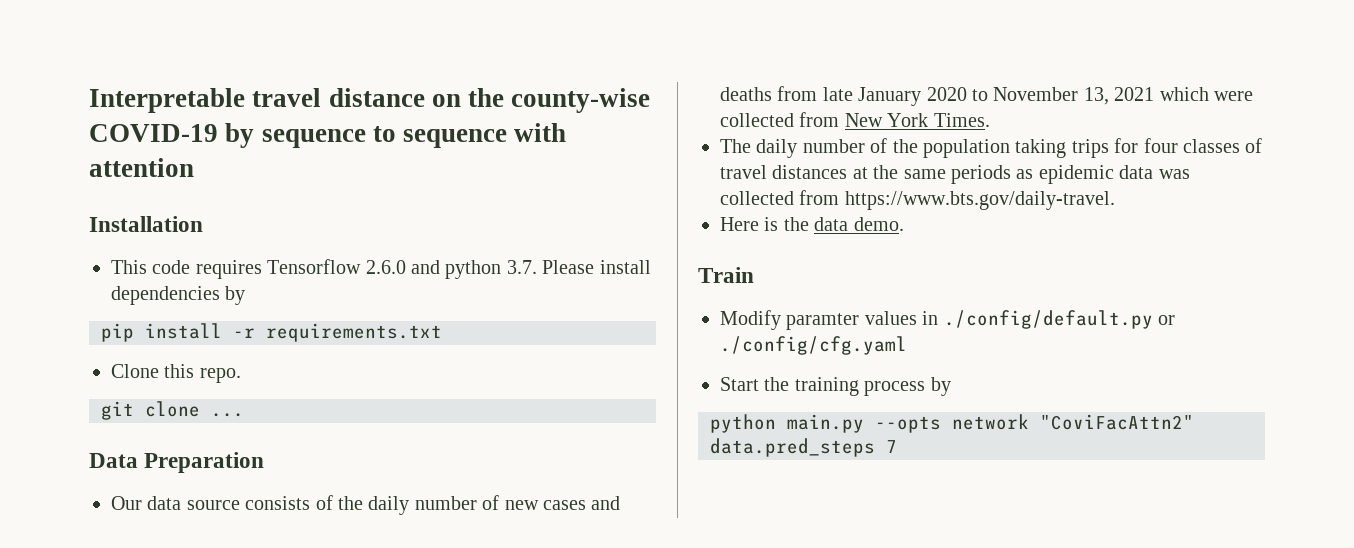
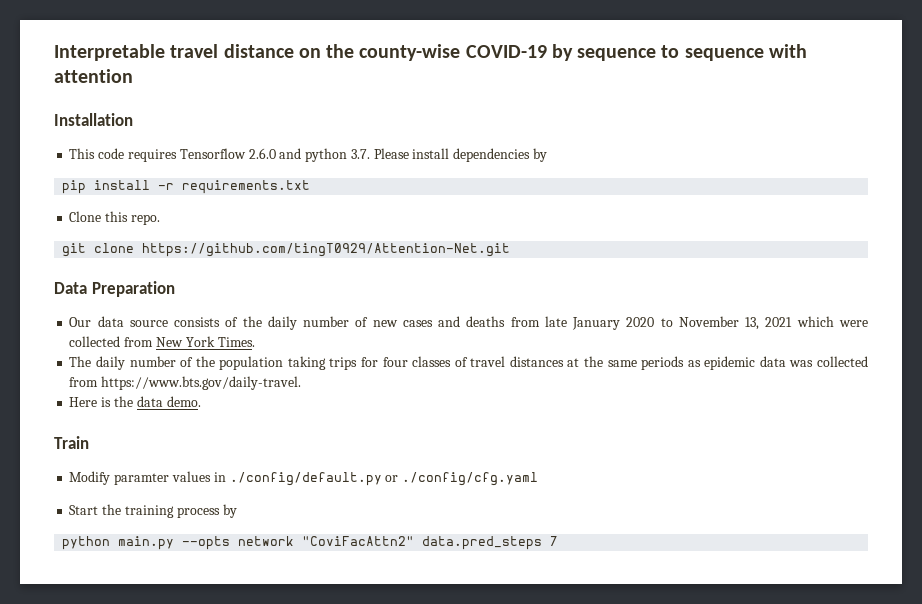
- git clone ...
+ git clone https://github.com/tingT0929/Attention-Net.git

